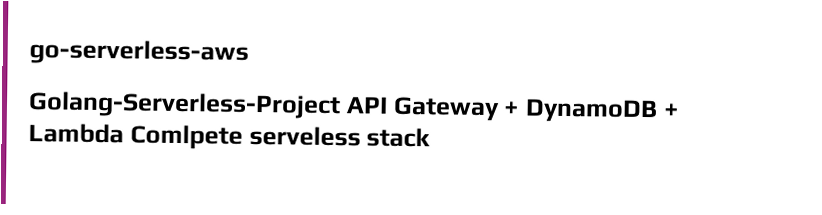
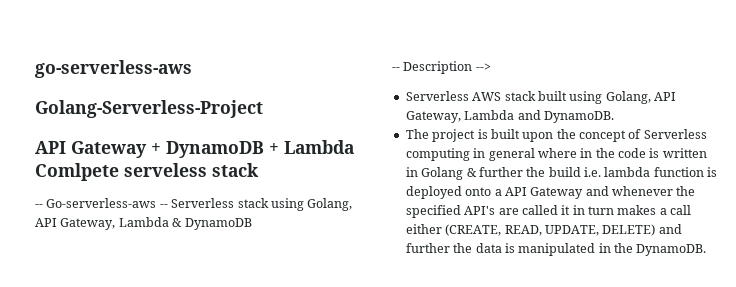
- Golang-Serverless-Project API Gateway + DynamoDB + Lambda Comlpete serveless stack
+ Golang-Serverless-Project
+ API Gateway + DynamoDB + Lambda Comlpete serveless stack
+ -- Go-serverless-aws -- Serverless stack using Golang, API Gateway, Lambda & DynamoDB
+ -- Description -->
+ Serverless AWS stack built using Golang, API Gateway, Lambda and DynamoDB.
+ The project is built upon the concept of Serverless computing in general where in the code is written in Golang & further the build i.e. lambda function is deployed onto a API Gateway and whenever the specified API's are called it in turn makes a call either (CREATE, READ, UPDATE, DELETE) and further the data is manipulated in the DynamoDB.

